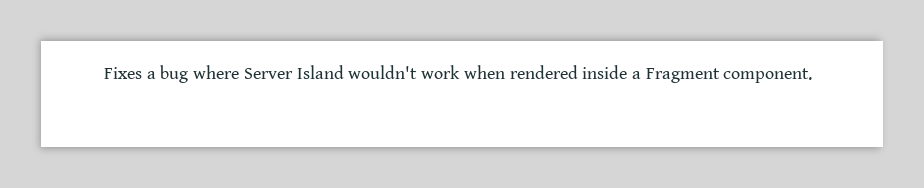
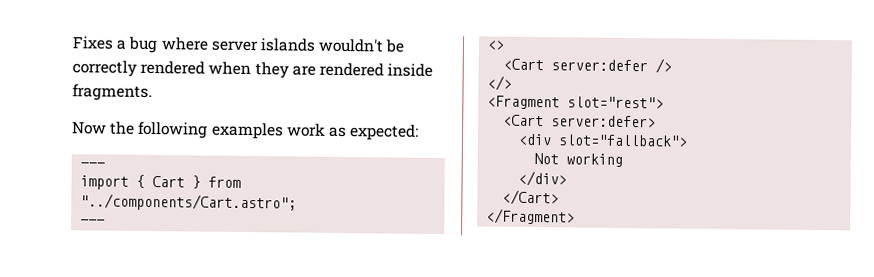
- Fixes a bug where Server Island wouldn't work when rendered inside a Fragment component.
+ Fixes a bug where server islands wouldn't be correctly rendered when they are rendered inside fragments.
+ Now the following examples work as expected:
+ ---
+ import { Cart } from "../components/Cart.astro";
+ ---
+ <>
+ <Cart server:defer />
+ </>
+ <Fragment slot="rest">
+ <Cart server:defer>
+ <div slot="fallback">
+ Not working
+ </div>
+ </Cart>
+ </Fragment>

